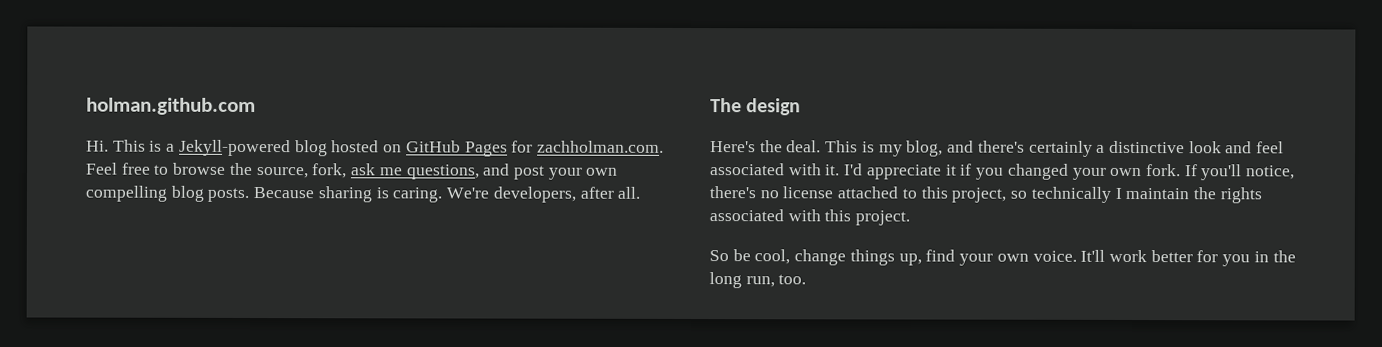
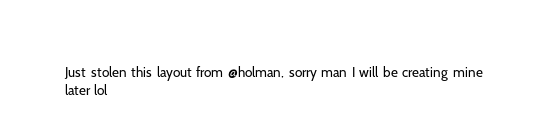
- holman.github.com
- Hi. This is a Jekyll-powered blog hosted on GitHub Pages for zachholman.com. Feel free to browse the source, fork, ask me questions, and post your own compelling blog posts. Because sharing is caring. We're developers, after all.
- The design
- Here's the deal. This is my blog, and there's certainly a distinctive look and feel associated with it. I'd appreciate it if you changed your own fork. If you'll notice, there's no license attached to this project, so technically I maintain the rights associated with this project.
- So be cool, change things up, find your own voice. It'll work better for you in the long run, too.
+ Just stolen this layout from @holman, sorry man I will be creating mine later lol

